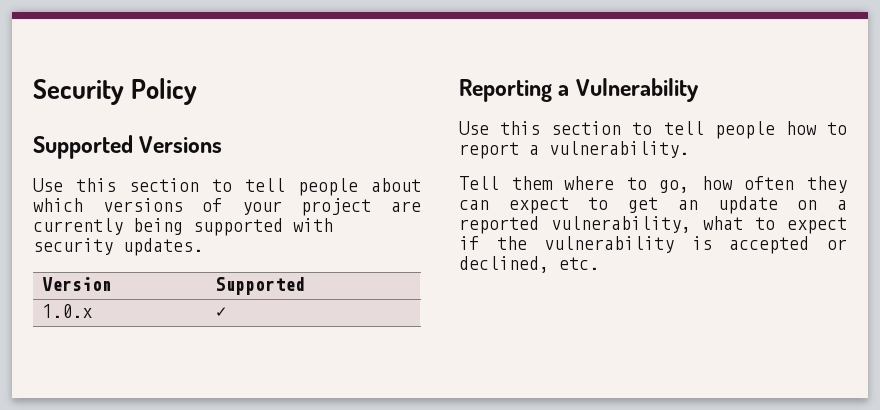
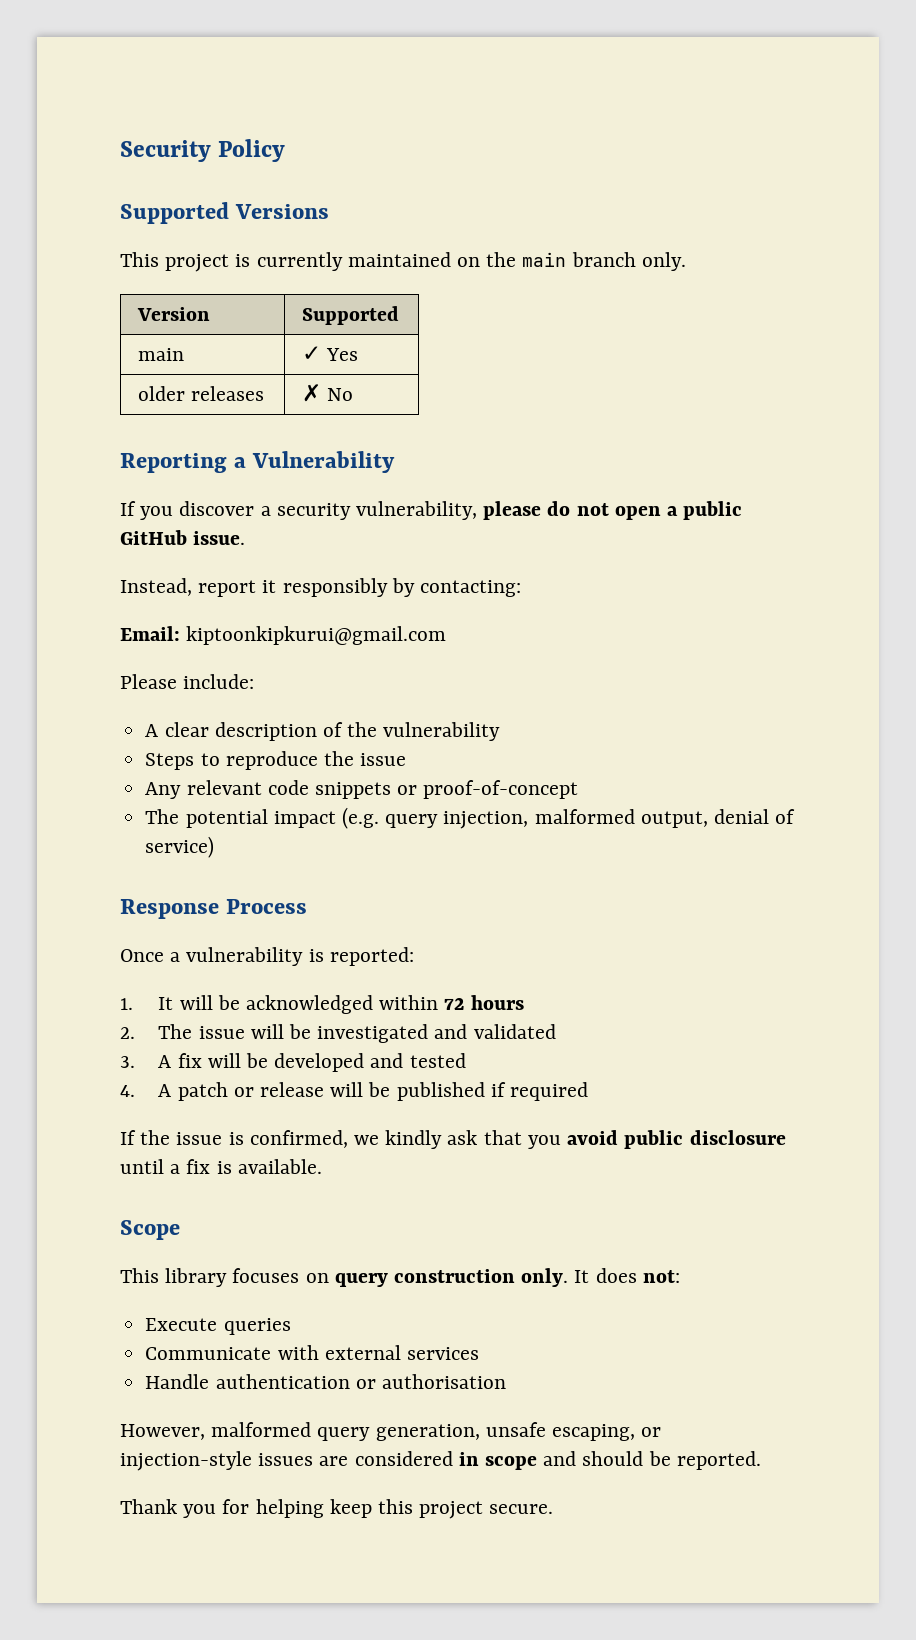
- Use this section to tell people about which versions of your project are currently being supported with security updates.
+ This project is currently maintained on the main branch only.
- 1.0.x | ✓
+ main | ✓ Yes
+ older releases | ✗ No
  Reporting a Vulnerability
- Use this section to tell people how to report a vulnerability.
- Tell them where to go, how often they can expect to get an update on a reported vulnerability, what to expect if the vulnerability is accepted or declined, etc.
+ If you discover a security vulnerability, please do not open a public GitHub issue.
+ Instead, report it responsibly by contacting:
+ Email: kiptoonkipkurui@gmail.com
+ Please include:
+ A clear description of the vulnerability
+ Steps to reproduce the issue
+ Any relevant code snippets or proof-of-concept
+ The potential impact (e.g. query injection, malformed output, denial of service)
+ Response Process
+ Once a vulnerability is reported:
+ 1. It will be acknowledged within 72 hours
+ 2. The issue will be investigated and validated
+ 3. A fix will be developed and tested
+ 4. A patch or release will be published if required
+ If the issue is confirmed, we kindly ask that you avoid public disclosure until a fix is available.
+ Scope
+ This library focuses on query construction only. It does not:
+ Execute queries
+ Communicate with external services
+ Handle authentication or authorisation
+ However, malformed query generation, unsafe escaping, or injection-style issues are considered in scope and should be reported.
+ Thank you for helping keep this project secure.

